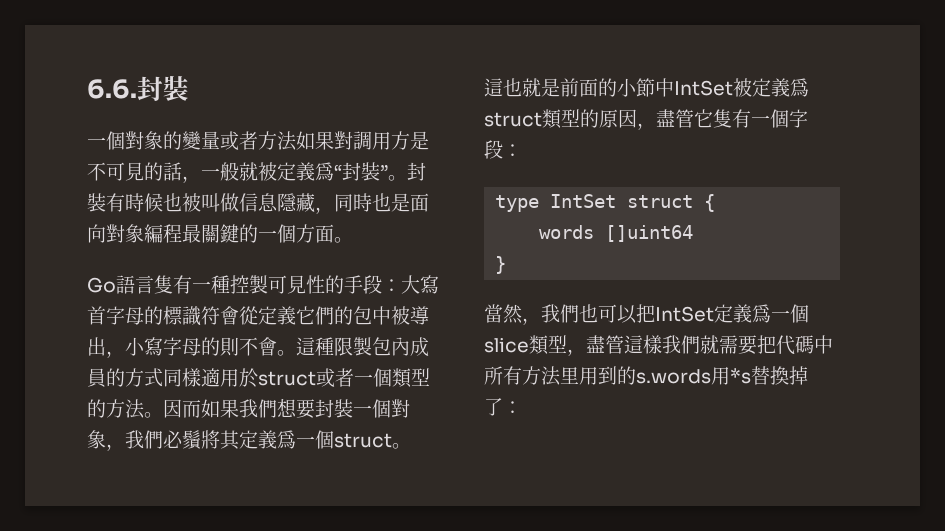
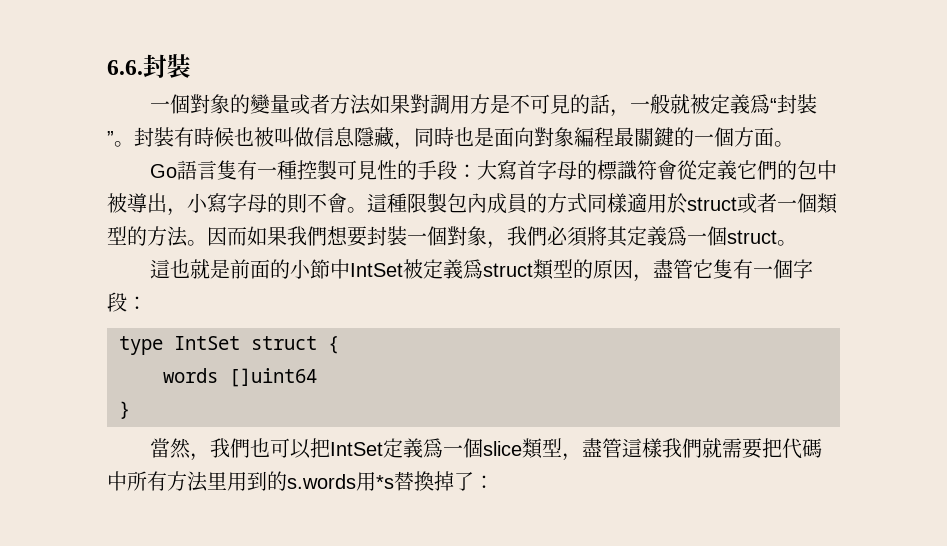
- 因而如果我們想要封裝一個對象，我們必鬚將其定義爲一個struct。
+ 因而如果我們想要封裝一個對象，我們必須將其定義爲一個struct。

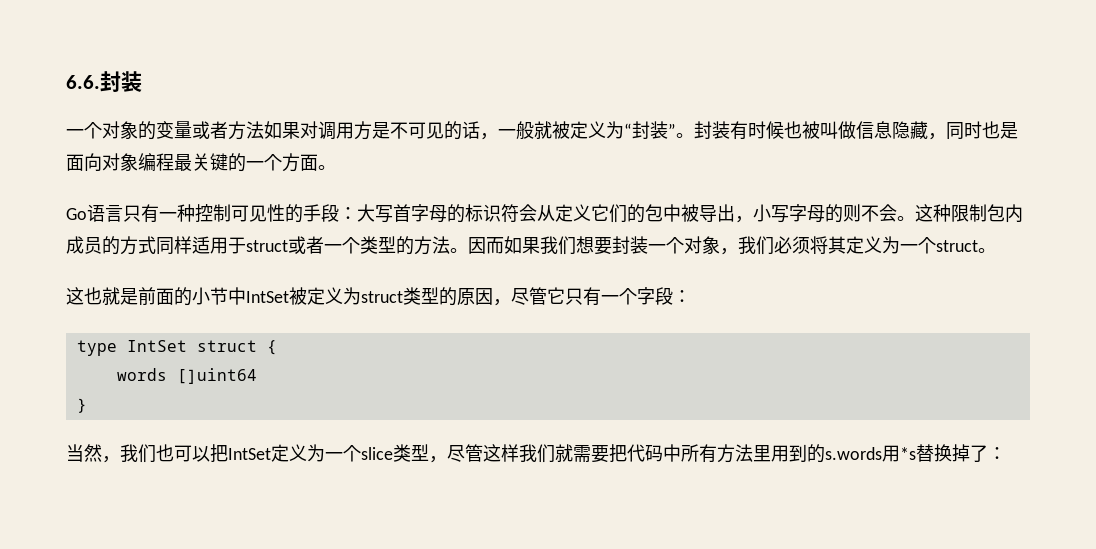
- 6.6.封裝
- 一個對象的變量或者方法如果對調用方是不可見的話，一般就被定義爲“封裝”。
+ 6.6.封装
+ 一个对象的变量或者方法如果对调用方是不可见的话，一般就被定义为“封装”。
- 封裝有時候也被叫做信息隱藏，同時也是面向對象編程最關鍵的一個方面。
- Go語言隻有一種控製可見性的手段：大寫首字母的標識符會從定義它們的包中被導出，小寫字母的則不會。這種限製包內成員的方式同樣適用於struct或者一個類型的方法。
+ 封装有时候也被叫做信息隐藏，同时也是面向对象编程最关键的一个方面。
+ Go语言只有一种控制可见性的手段：大写首字母的标识符会从定义它们的包中被导出，小写字母的则不会。这种限制包内成员的方式同样适用于struct或者一个类型的方法。
- 因而如果我們想要封裝一個對象，我們必須將其定義爲一個struct。
+ 因而如果我们想要封装一个对象，我们必须将其定义为一个struct。
- 這也就是前面的小節中IntSet被定義爲struct類型的原因，盡管它隻有一個字段：
+ 这也就是前面的小节中IntSet被定义为struct类型的原因，尽管它只有一个字段：
- 當然，我們也可以把IntSet定義爲一個slice類型，盡管這樣我們就需要把代碼中所有方法里用到的s.words用*s替換掉了：
+ 当然，我们也可以把IntSet定义为一个slice类型，尽管这样我们就需要把代码中所有方法里用到的s.words用*s替换掉了：

